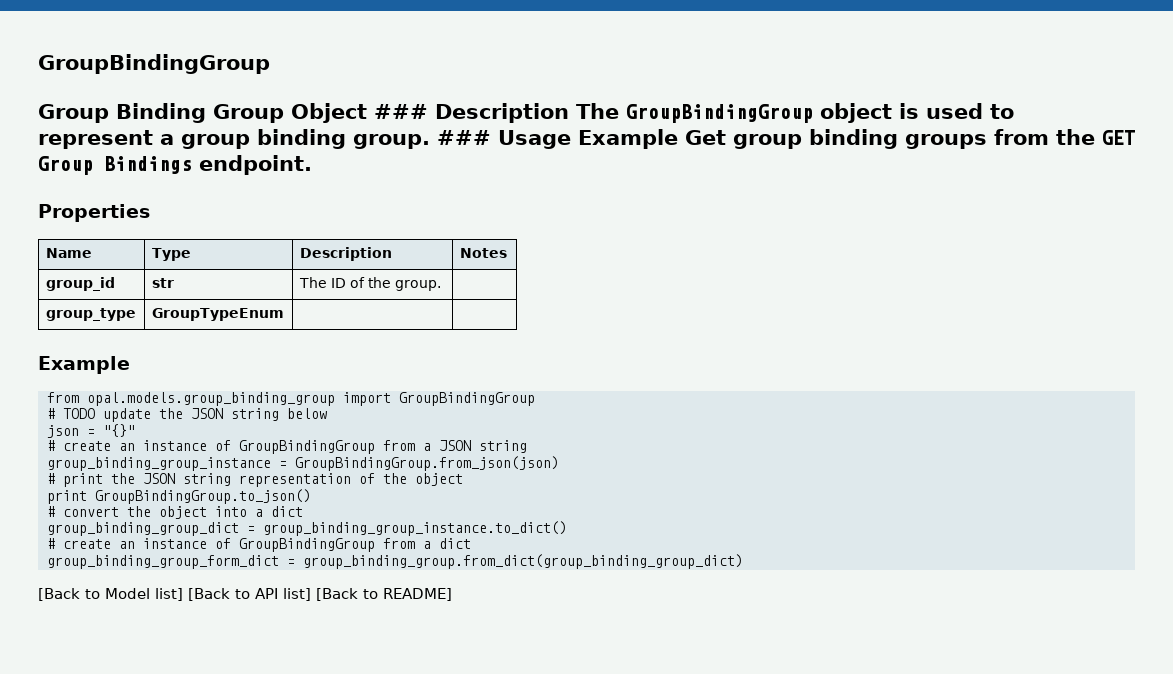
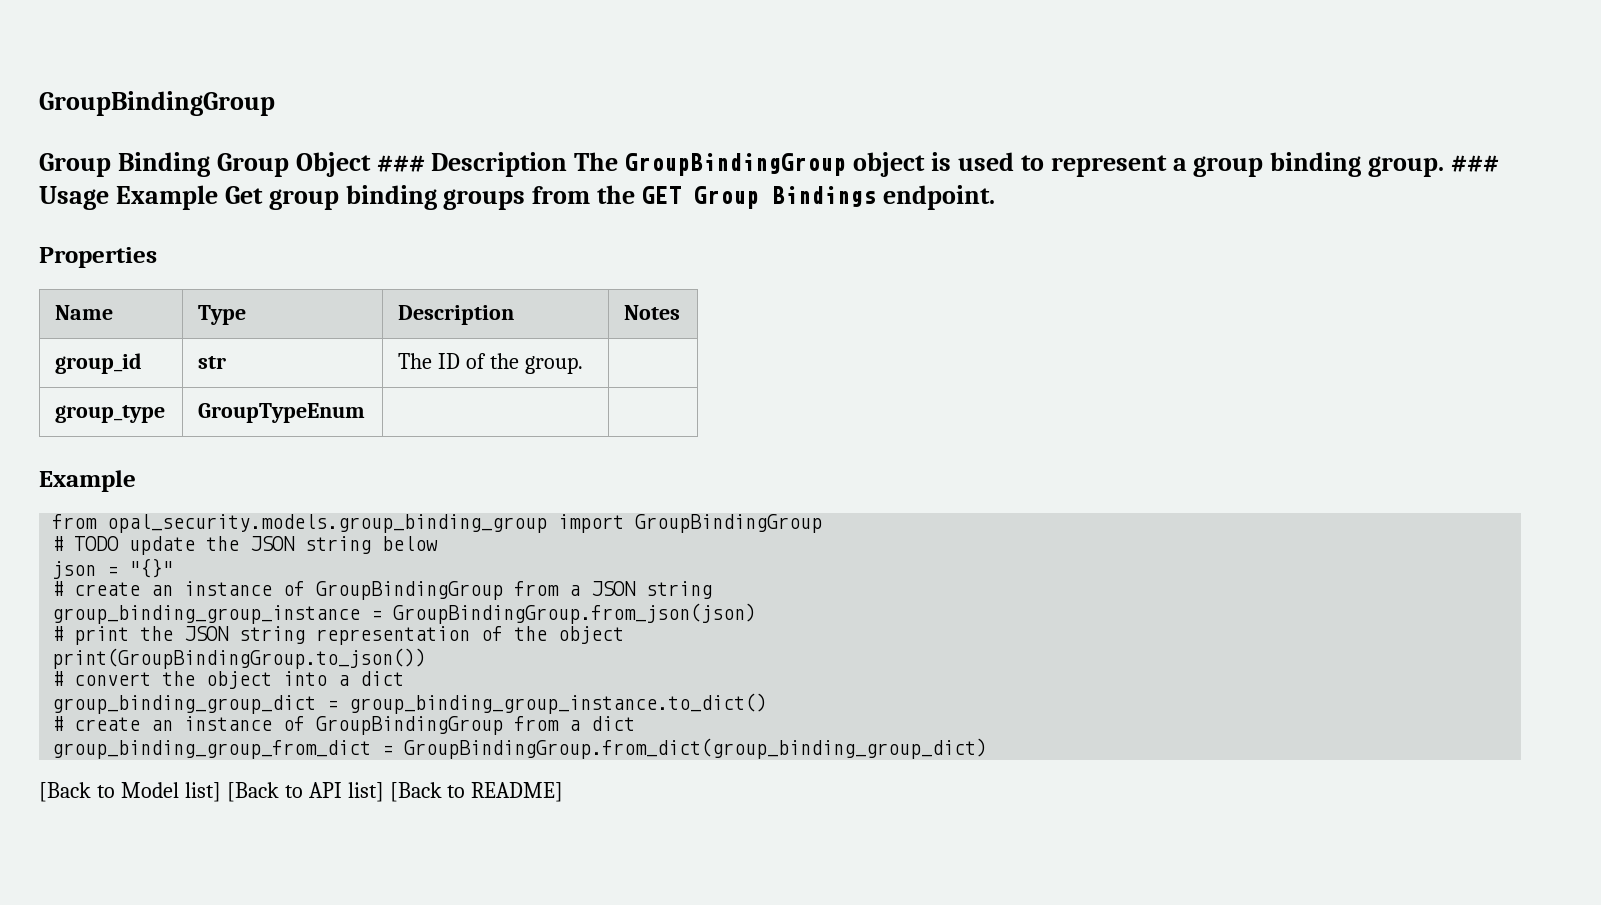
- from opal.models.group_binding_group import GroupBindingGroup
+ from opal_security.models.group_binding_group import GroupBindingGroup
- print GroupBindingGroup.to_json()
+ print(GroupBindingGroup.to_json())
- group_binding_group_form_dict = group_binding_group.from_dict(group_binding_group_dict)
+ group_binding_group_from_dict = GroupBindingGroup.from_dict(group_binding_group_dict)

